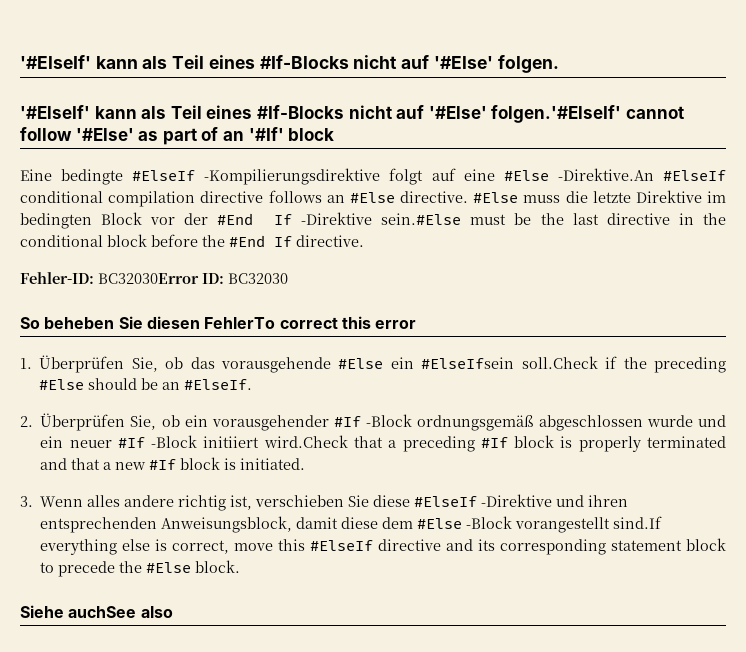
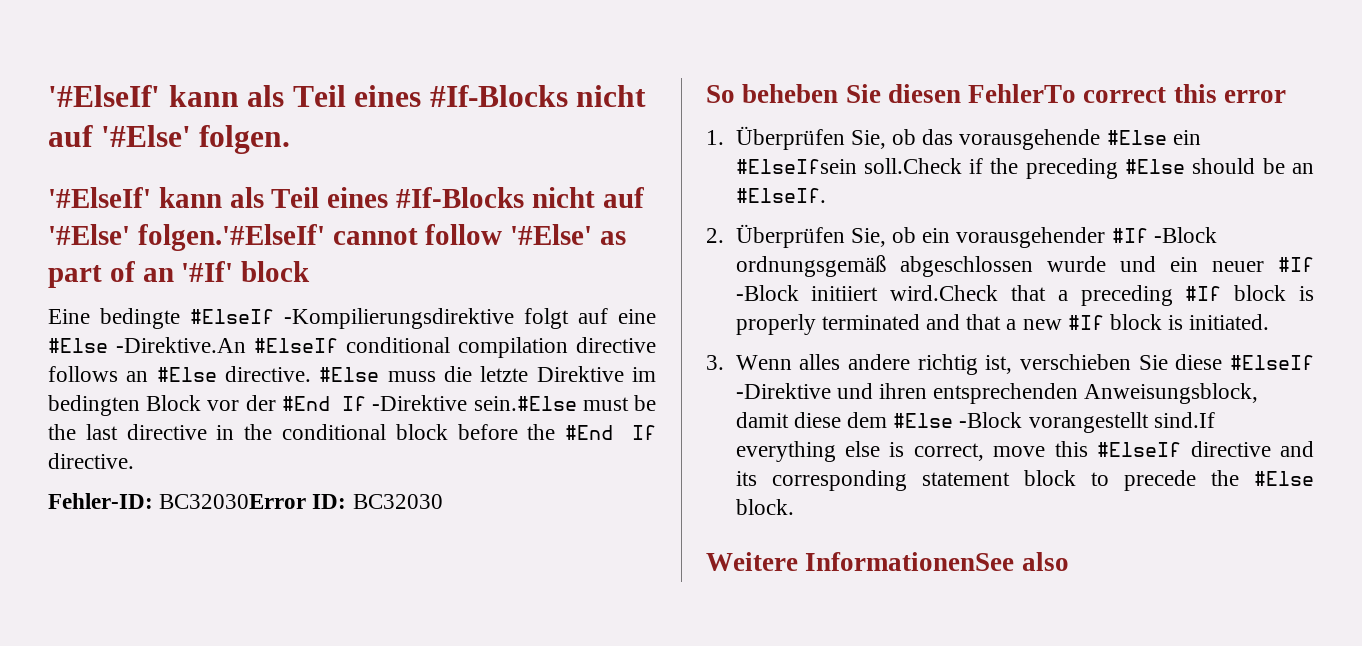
- Siehe auchSee also
+ Weitere InformationenSee also

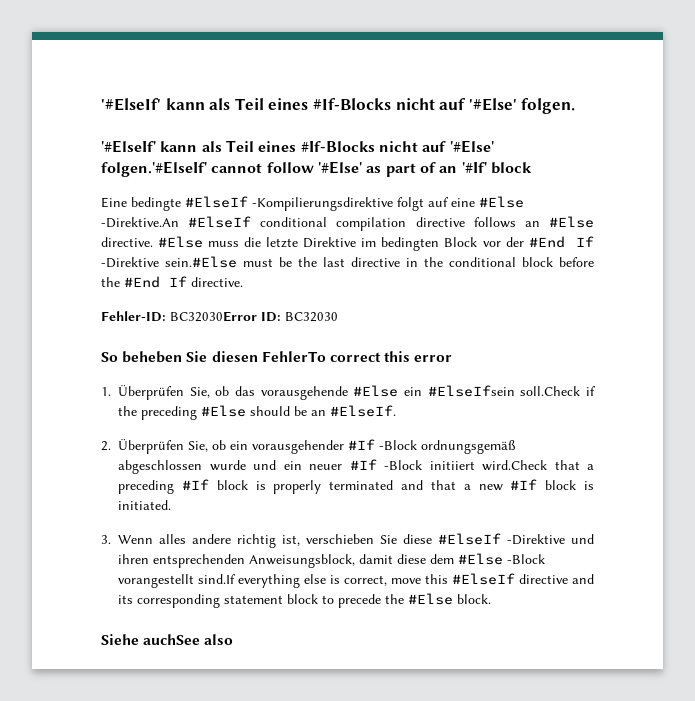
- Weitere InformationenSee also
+ Siehe auchSee also

